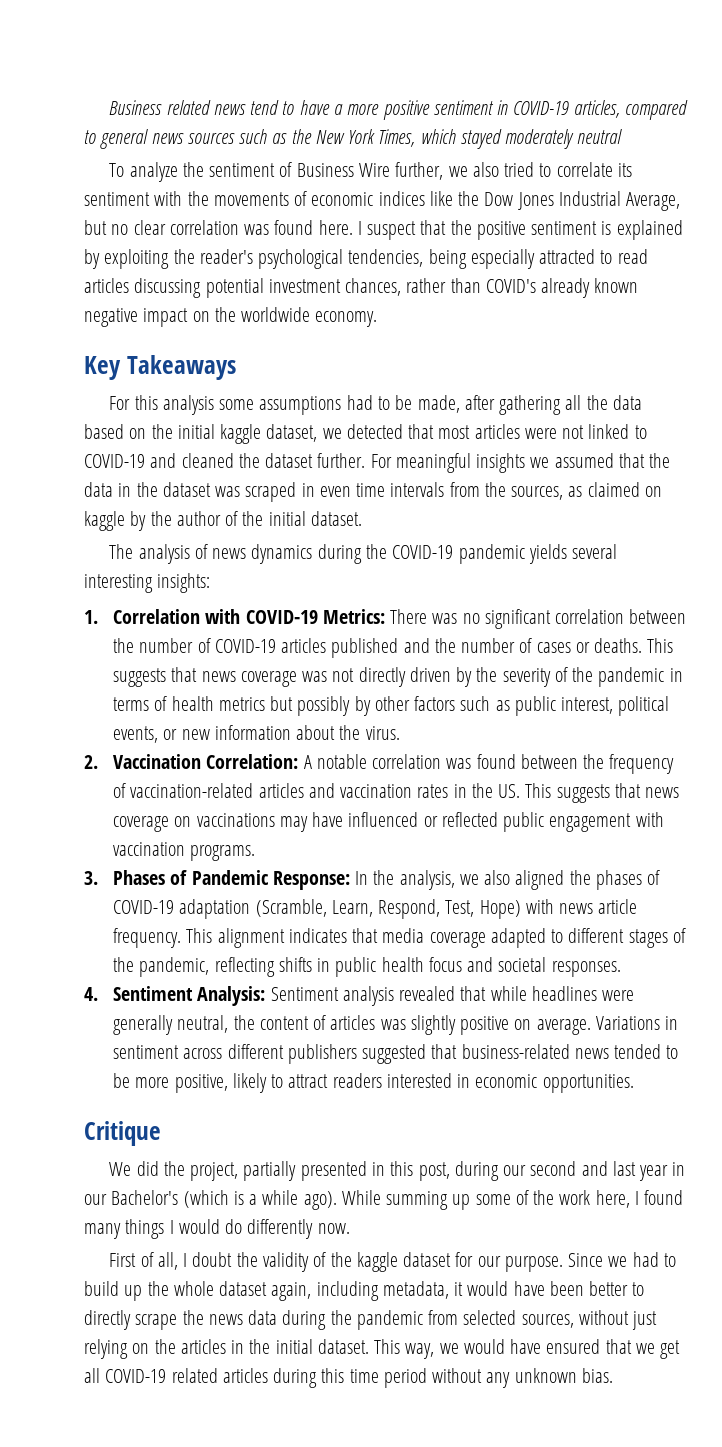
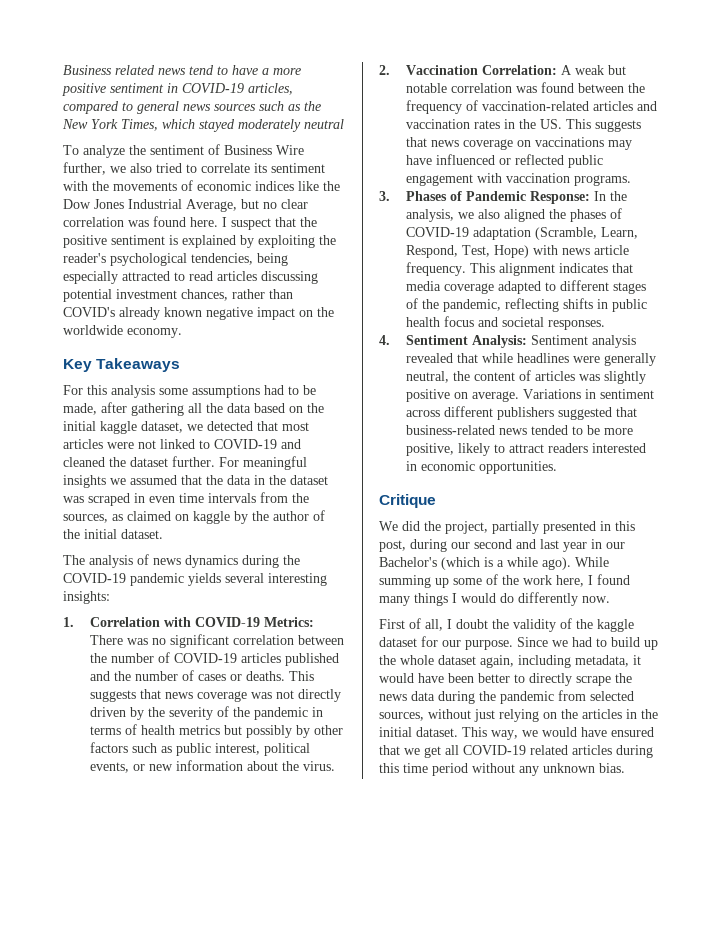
- 2. Vaccination Correlation: A notable correlation was found between the frequency of vaccination-related articles and vaccination rates in the US. This suggests that news coverage on vaccinations may have influenced or reflected public engagement with vaccination programs.
+ 2. Vaccination Correlation: A weak but notable correlation was found between the frequency of vaccination-related articles and vaccination rates in the US. This suggests that news coverage on vaccinations may have influenced or reflected public engagement with vaccination programs.

